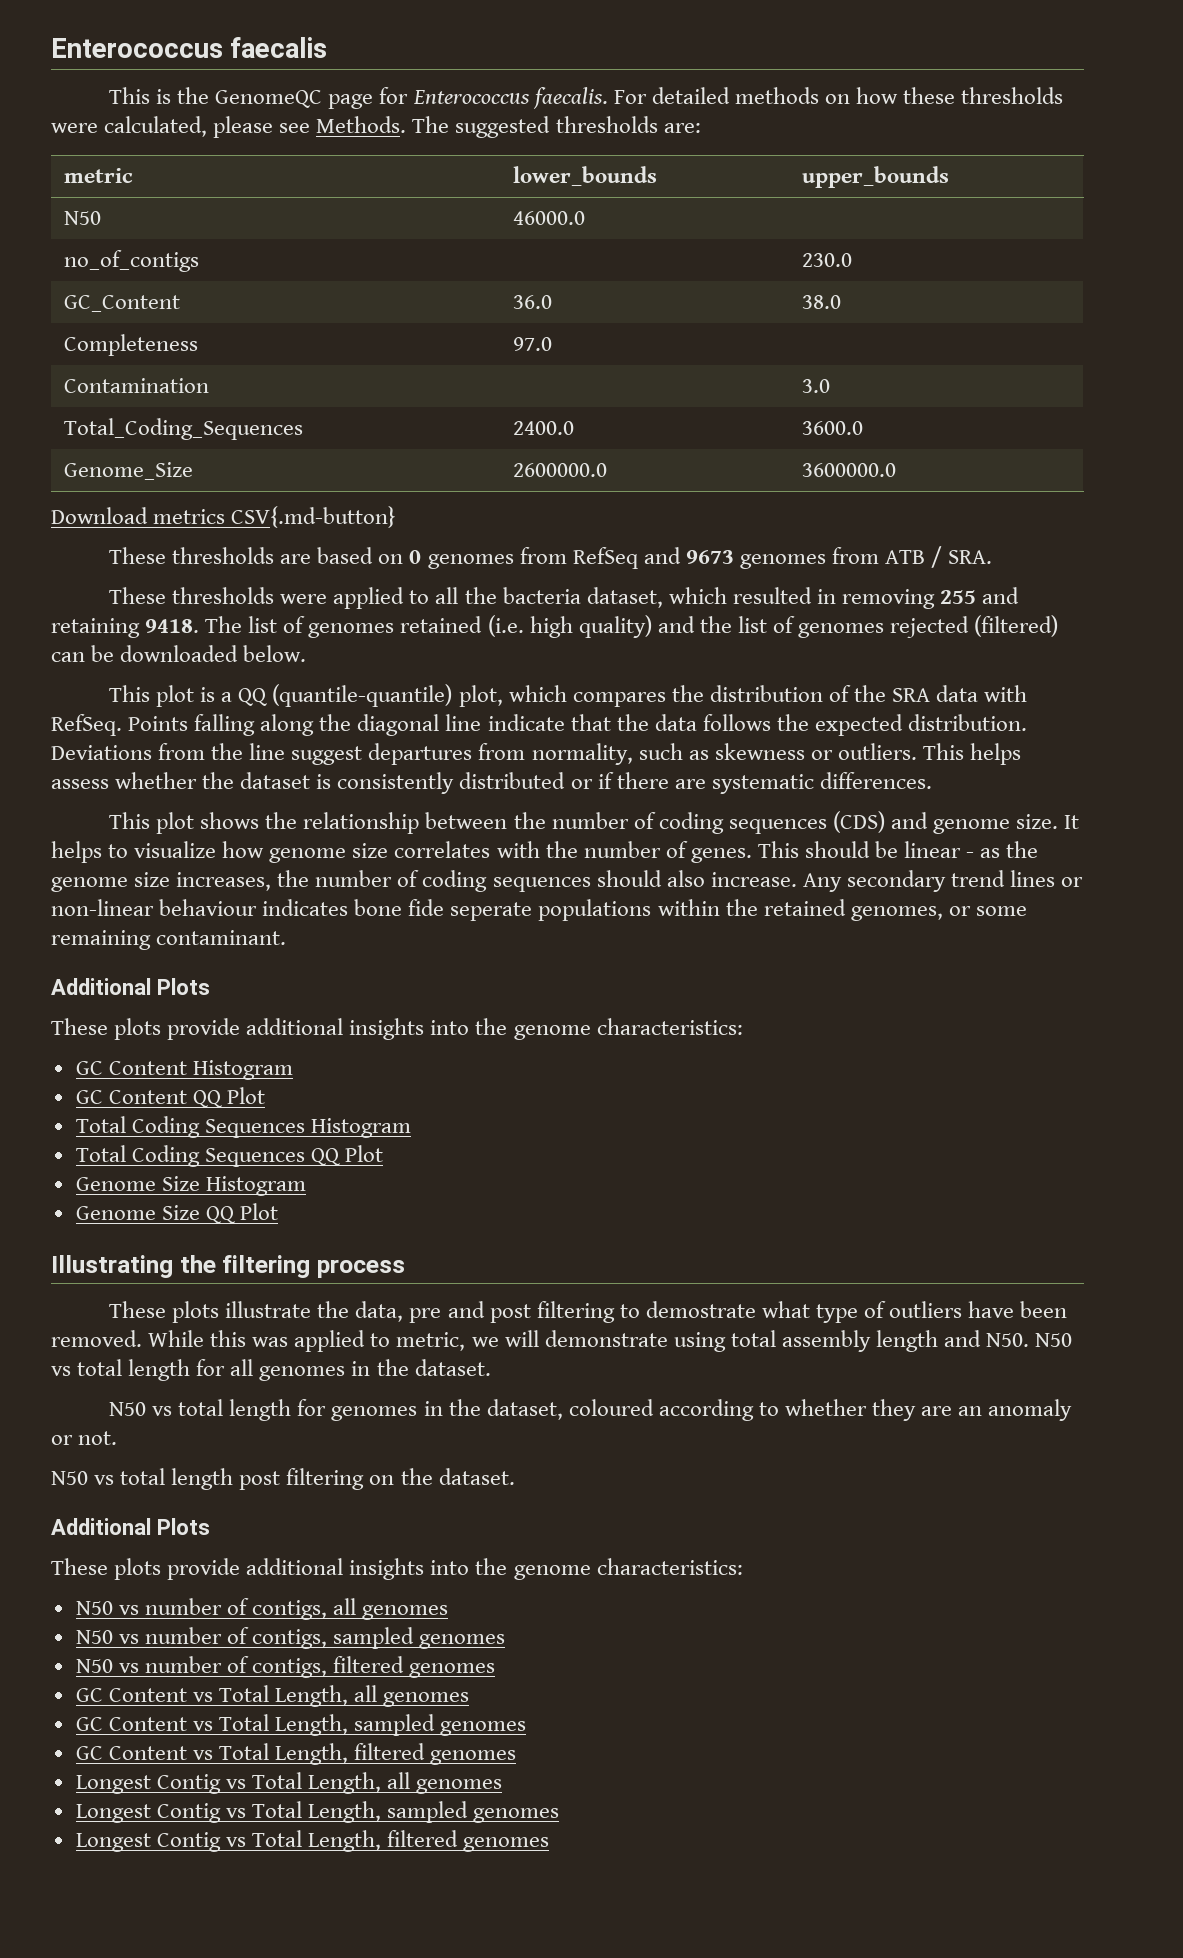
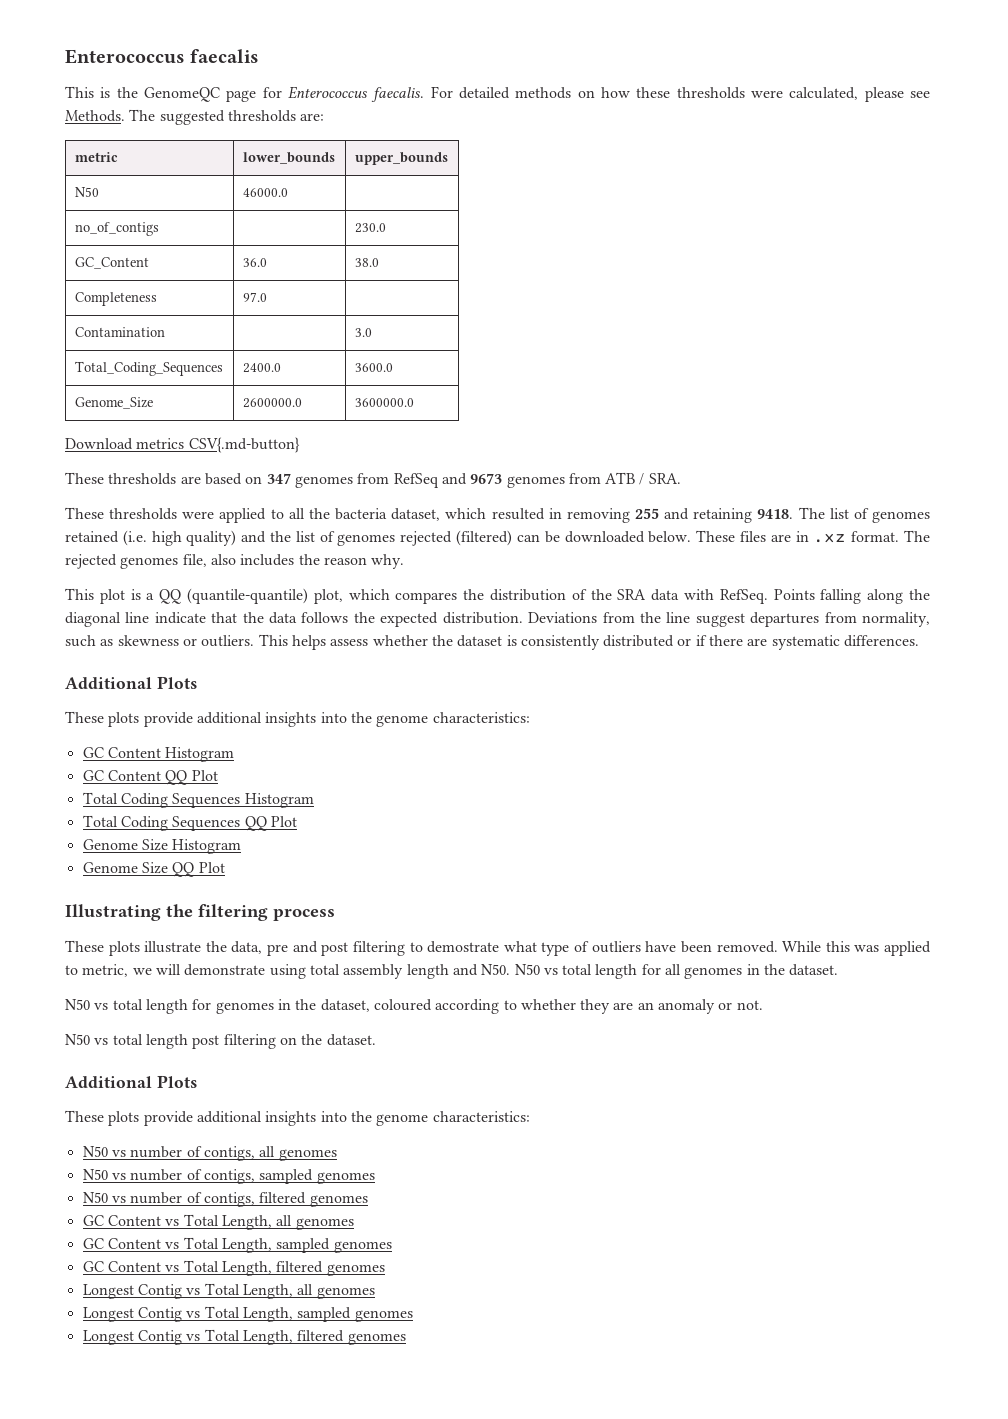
- These thresholds are based on 0 genomes from RefSeq and 9673 genomes from ATB / SRA.
+ These thresholds are based on 347 genomes from RefSeq and 9673 genomes from ATB / SRA.
+ These files are in .xz format. The rejected genomes file, also includes the reason why.
- This plot shows the relationship between the number of coding sequences (CDS) and genome size. It helps to visualize how genome size correlates with the number of genes. This should be linear - as the genome size increases, the number of coding sequences should also increase. Any secondary trend lines or non-linear behaviour indicates bone fide seperate populations within the retained genomes, or some remaining contaminant.

